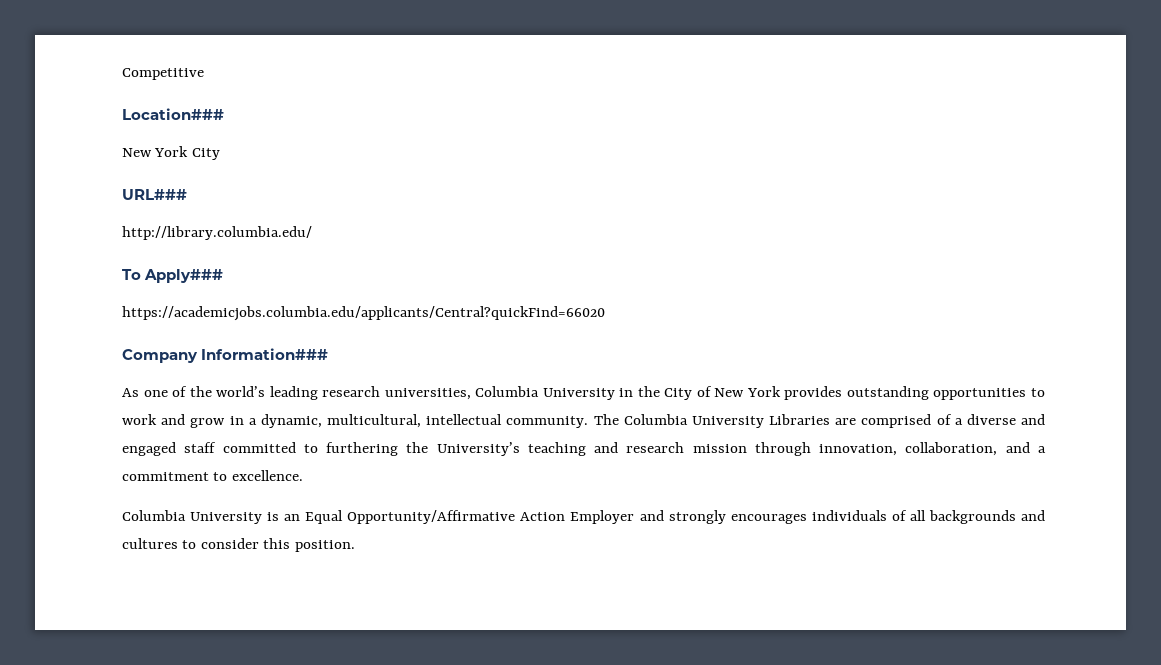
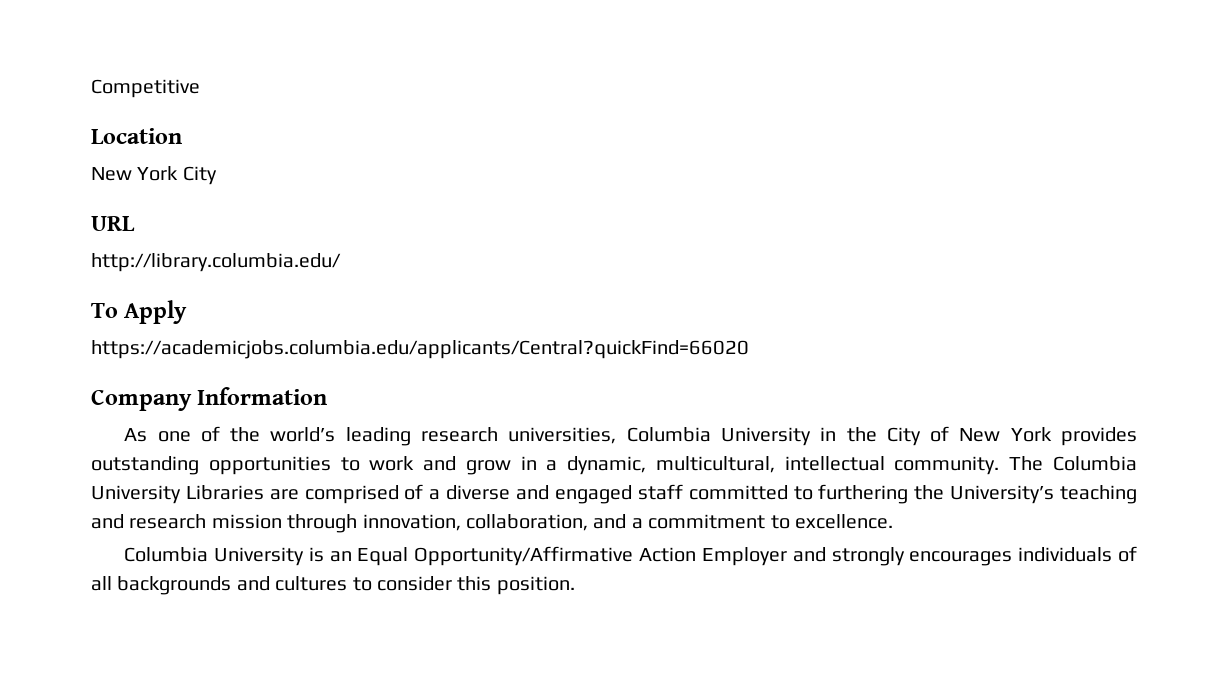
- Location###
+ Location
- URL###
+ URL
- To Apply###
+ To Apply
- Company Information###
+ Company Information

